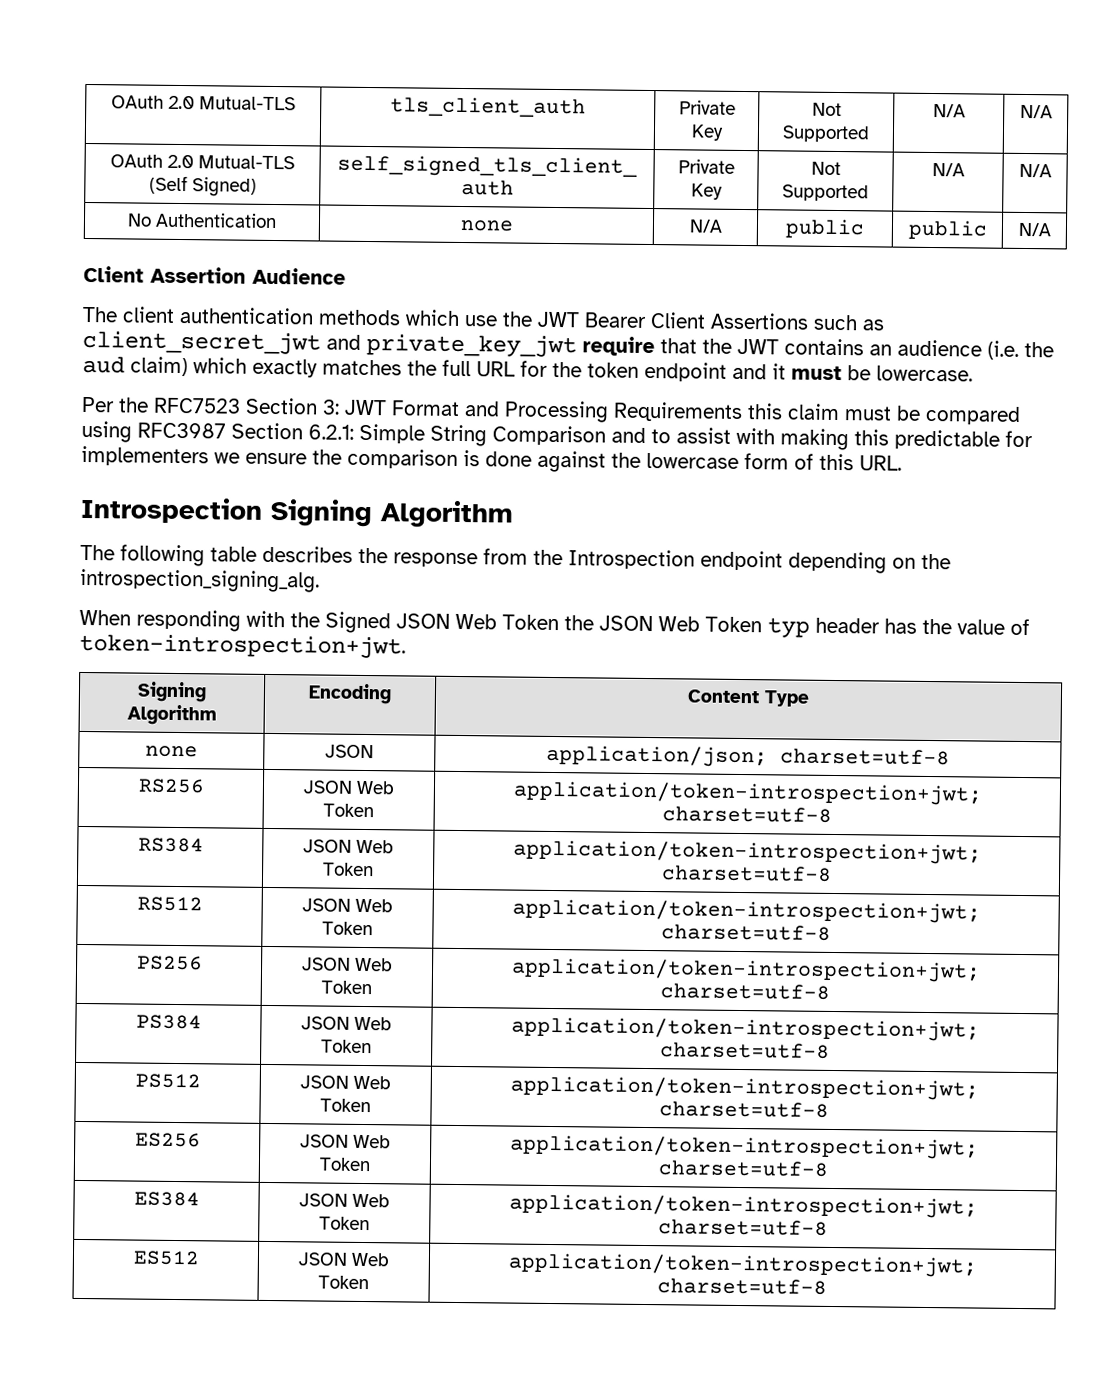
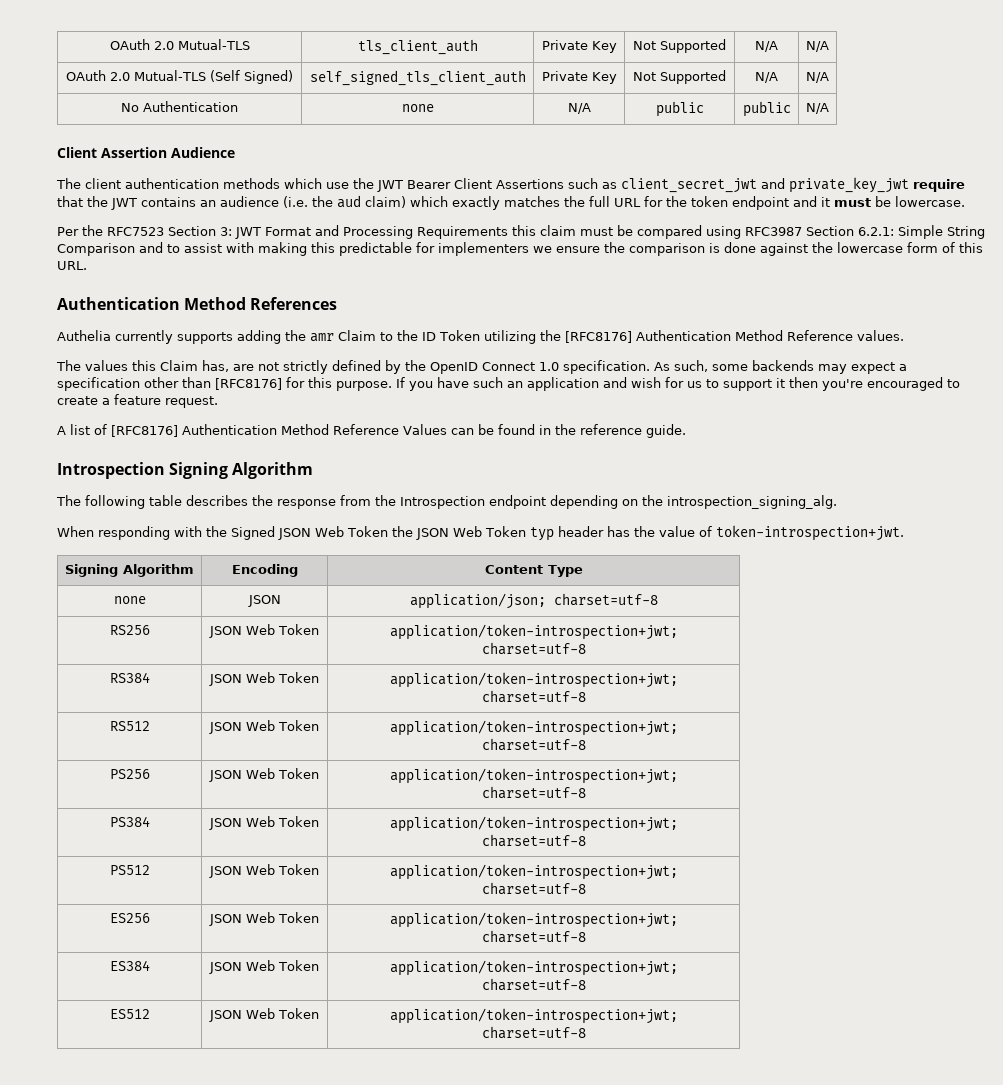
+ Authentication Method References
+ Authelia currently supports adding the amr Claim to the ID Token utilizing the [RFC8176] Authentication Method Reference values.
+ The values this Claim has, are not strictly defined by the OpenID Connect 1.0 specification. As such, some backends may expect a specification other than [RFC8176] for this purpose. If you have such an application and wish for us to support it then you're encouraged to create a feature request.
+ A list of [RFC8176] Authentication Method Reference Values can be found in the reference guide.

